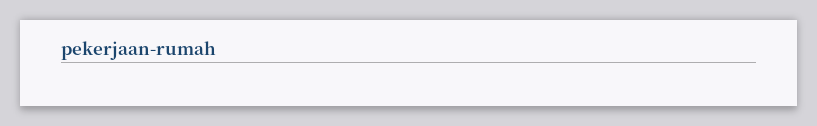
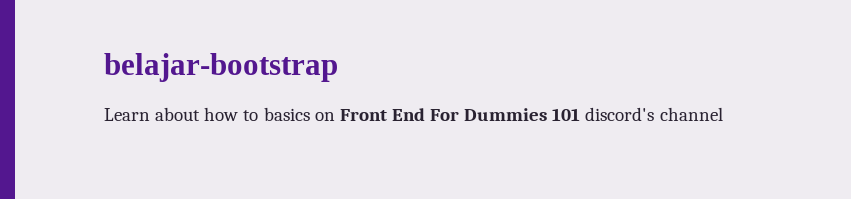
- pekerjaan-rumah
+ belajar-bootstrap
+ Learn about how to basics on Front End For Dummies 101 discord's channel

